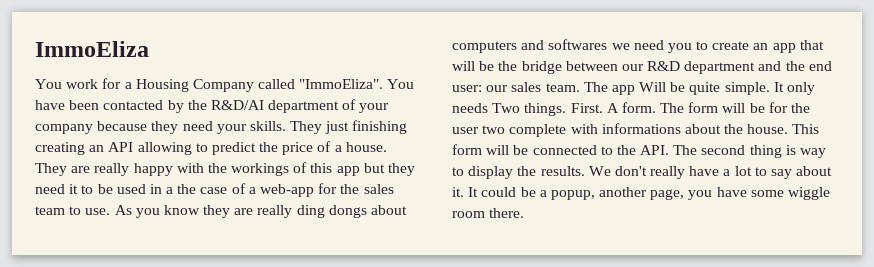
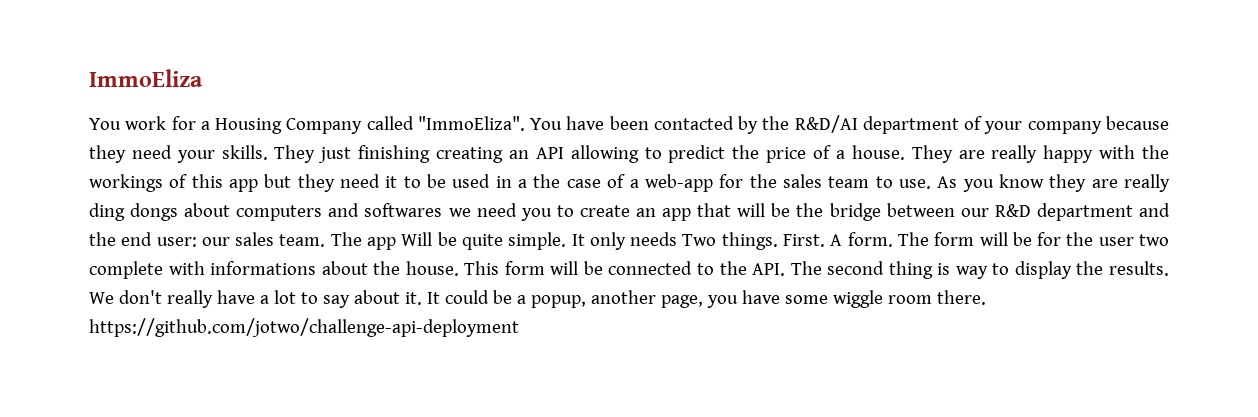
- It could be a popup, another page, you have some wiggle room there.
+ It could be a popup, another page, you have some wiggle room there. https://github.com/jotwo/challenge-api-deployment

